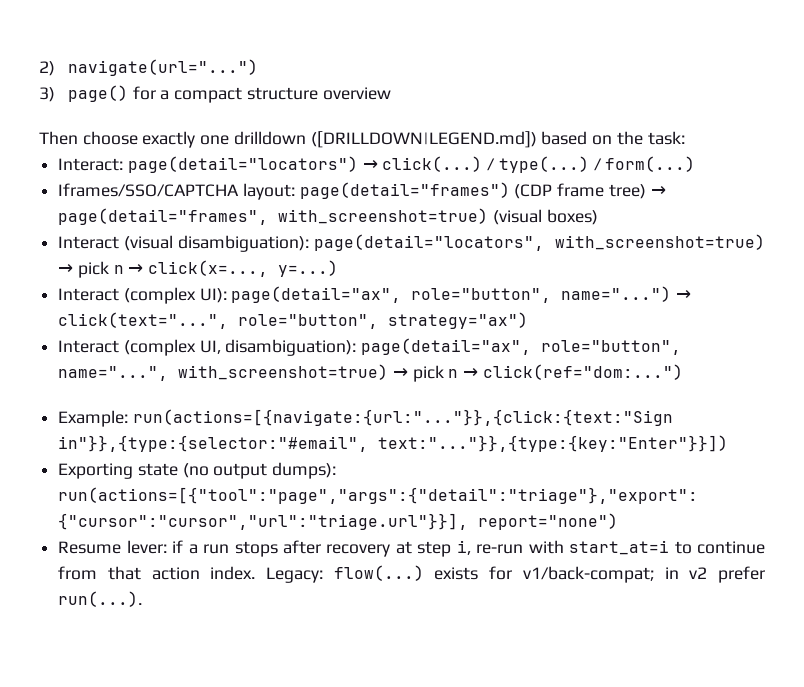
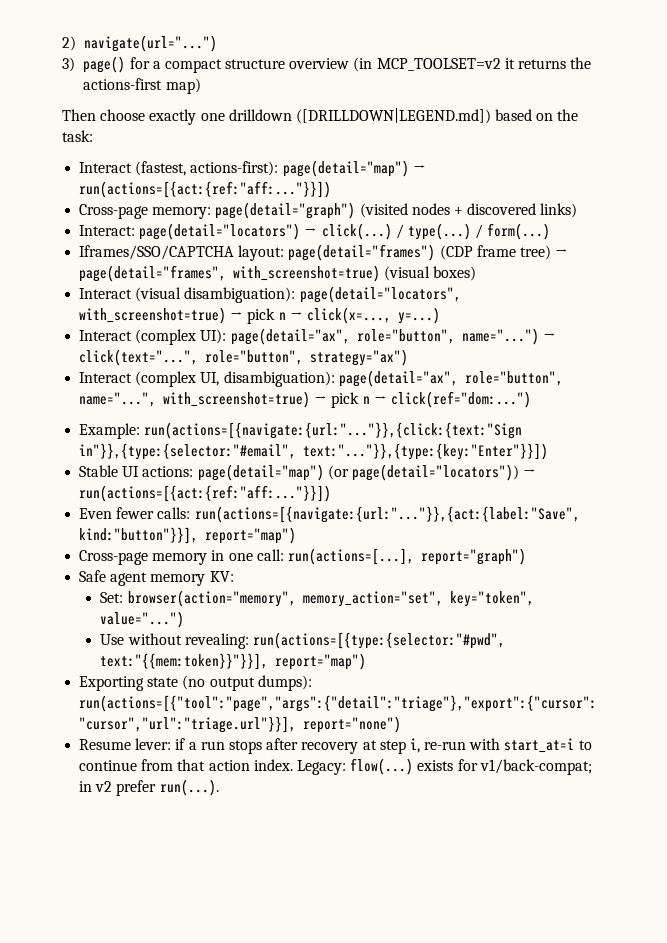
- 3) page() for a compact structure overview
+ 3) page() for a compact structure overview (in MCP_TOOLSET=v2 it returns the actions-first map)
+ Interact (fastest, actions-first): page(detail="map") → run(actions=[{act:{ref:"aff:..."}}])
+ Cross-page memory: page(detail="graph") (visited nodes + discovered links)
+ Stable UI actions: page(detail="map") (or page(detail="locators")) → run(actions=[{act:{ref:"aff:..."}}])
+ Even fewer calls: run(actions=[{navigate:{url:"..."}},{act:{label:"Save", kind:"button"}}], report="map")
+ Cross-page memory in one call: run(actions=[...], report="graph")
+ Safe agent memory KV:
+ Set: browser(action="memory", memory_action="set", key="token", value="...")
+ Use without revealing: run(actions=[{type:{selector:"#pwd", text:"{{mem:token}}"}}], report="map")

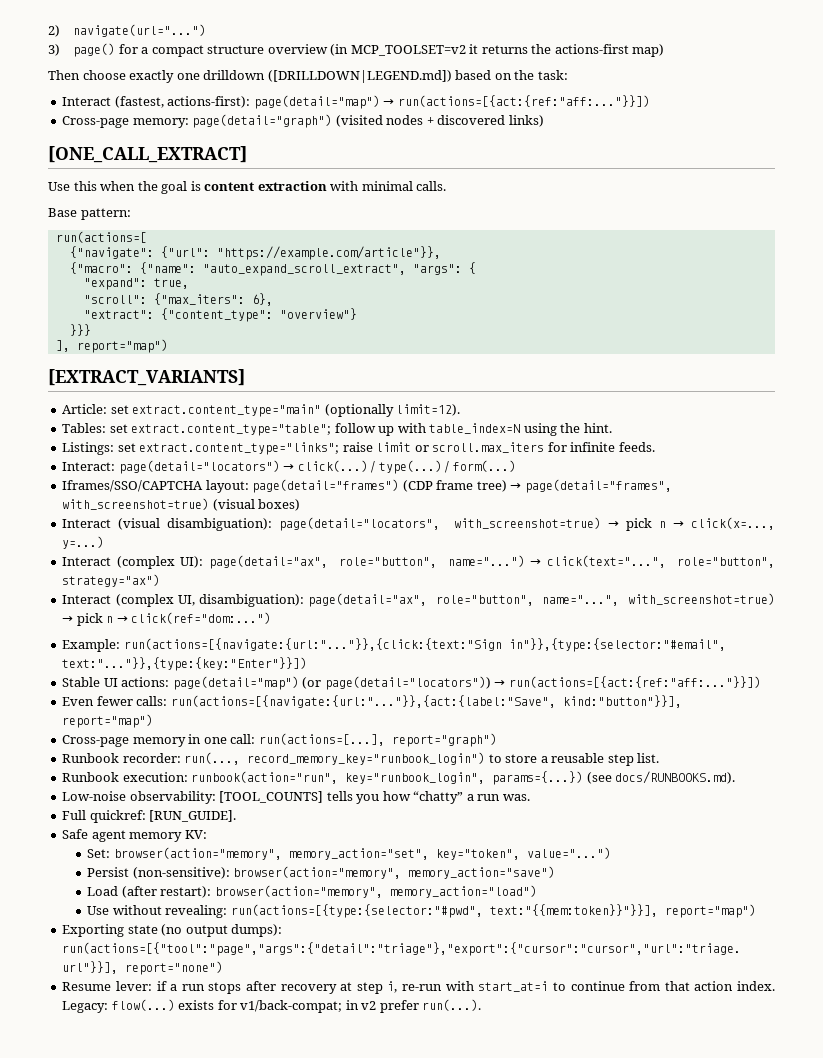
+ [ONE_CALL_EXTRACT]
+ Use this when the goal is content extraction with minimal calls.
+ Base pattern:
+ run(actions=[
+ {"navigate": {"url": "https://example.com/article"}},
+ {"macro": {"name": "auto_expand_scroll_extract", "args": {
+ "expand": true,
+ "scroll": {"max_iters": 6},
+ "extract": {"content_type": "overview"}
+ }}}
+ ], report="map")
+ [EXTRACT_VARIANTS]
+ Article: set extract.content_type="main" (optionally limit=12).
+ Tables: set extract.content_type="table"; follow up with table_index=N using the hint.
+ Listings: set extract.content_type="links"; raise limit or scroll.max_iters for infinite feeds.
+ Runbook recorder: run(..., record_memory_key="runbook_login") to store a reusable step list.
+ Runbook execution: runbook(action="run", key="runbook_login", params={...}) (see docs/RUNBOOKS.md).
+ Low-noise observability: [TOOL_COUNTS] tells you how “chatty” a run was.
+ Full quickref: [RUN_GUIDE].
+ Persist (non-sensitive): browser(action="memory", memory_action="save")
+ Load (after restart): browser(action="memory", memory_action="load")

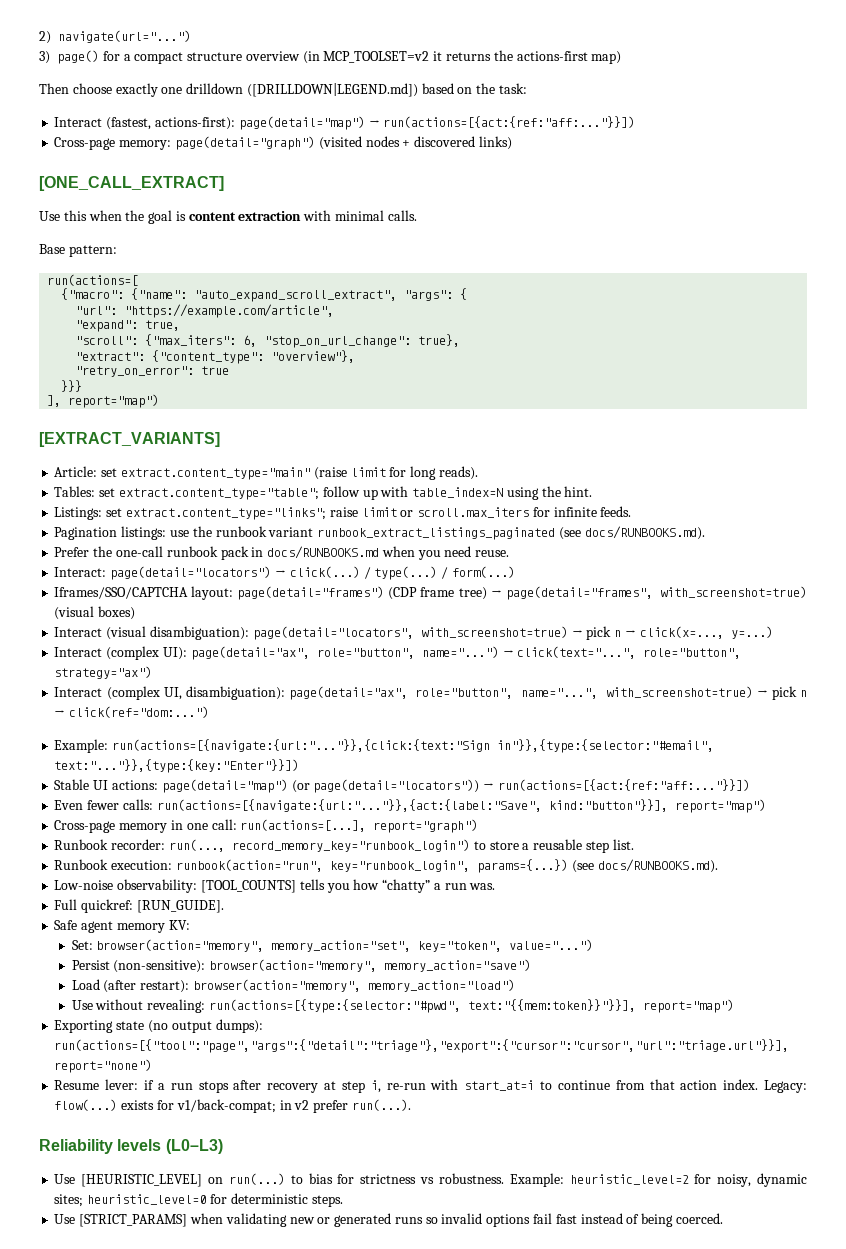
- {"navigate": {"url": "https://example.com/article"}},
+ "url": "https://example.com/article",
- "scroll": {"max_iters": 6},
+ "scroll": {"max_iters": 6, "stop_on_url_change": true},
- "extract": {"content_type": "overview"}
+ "extract": {"content_type": "overview"},
+ "retry_on_error": true
- Article: set extract.content_type="main" (optionally limit=12).
+ Article: set extract.content_type="main" (raise limit for long reads).
+ Pagination listings: use the runbook variant runbook_extract_listings_paginated (see docs/RUNBOOKS.md).
+ Prefer the one-call runbook pack in docs/RUNBOOKS.md when you need reuse.
+ Reliability levels (L0–L3)
+ Use [HEURISTIC_LEVEL] on run(...) to bias for strictness vs robustness. Example: heuristic_level=2 for noisy, dynamic sites; heuristic_level=0 for deterministic steps.
+ Use [STRICT_PARAMS] when validating new or generated runs so invalid options fail fast instead of being coerced.

